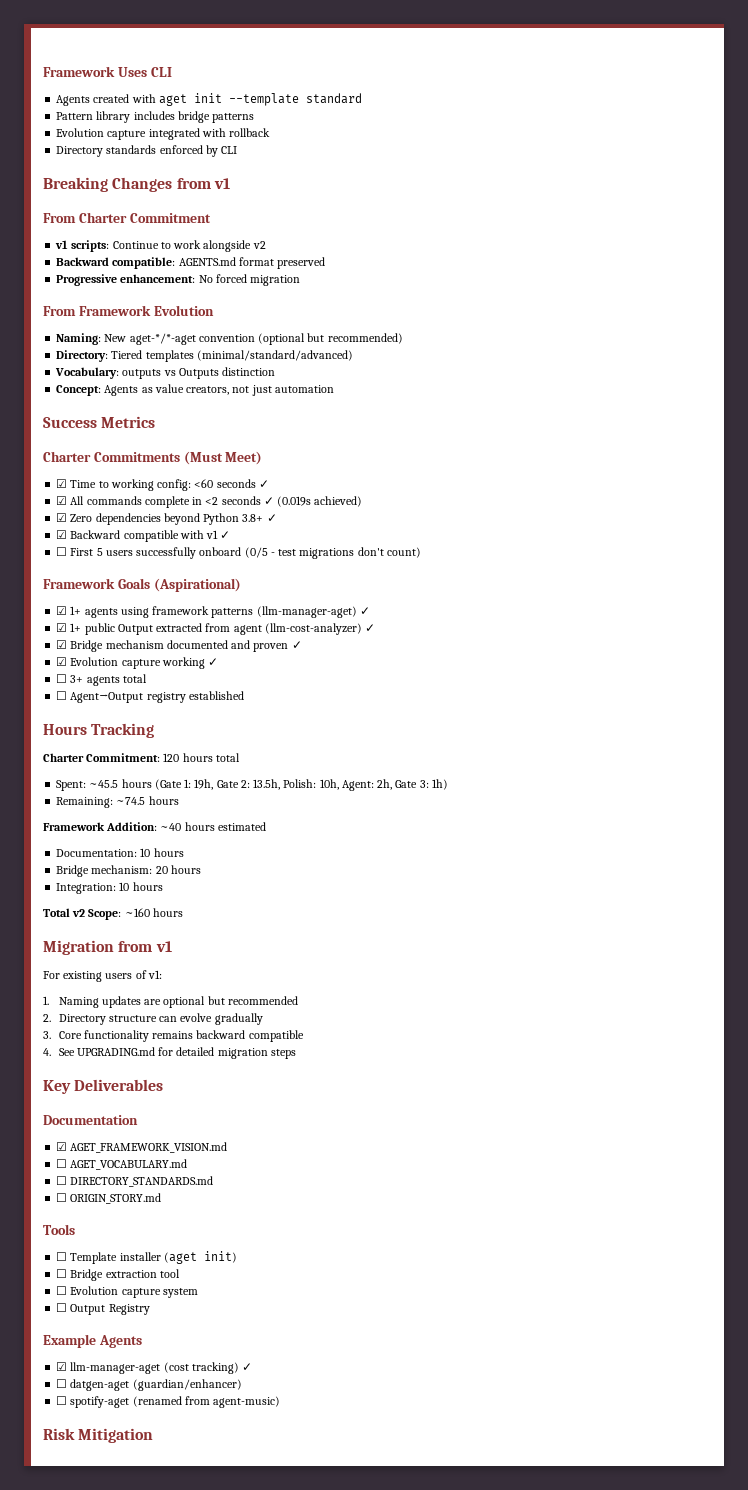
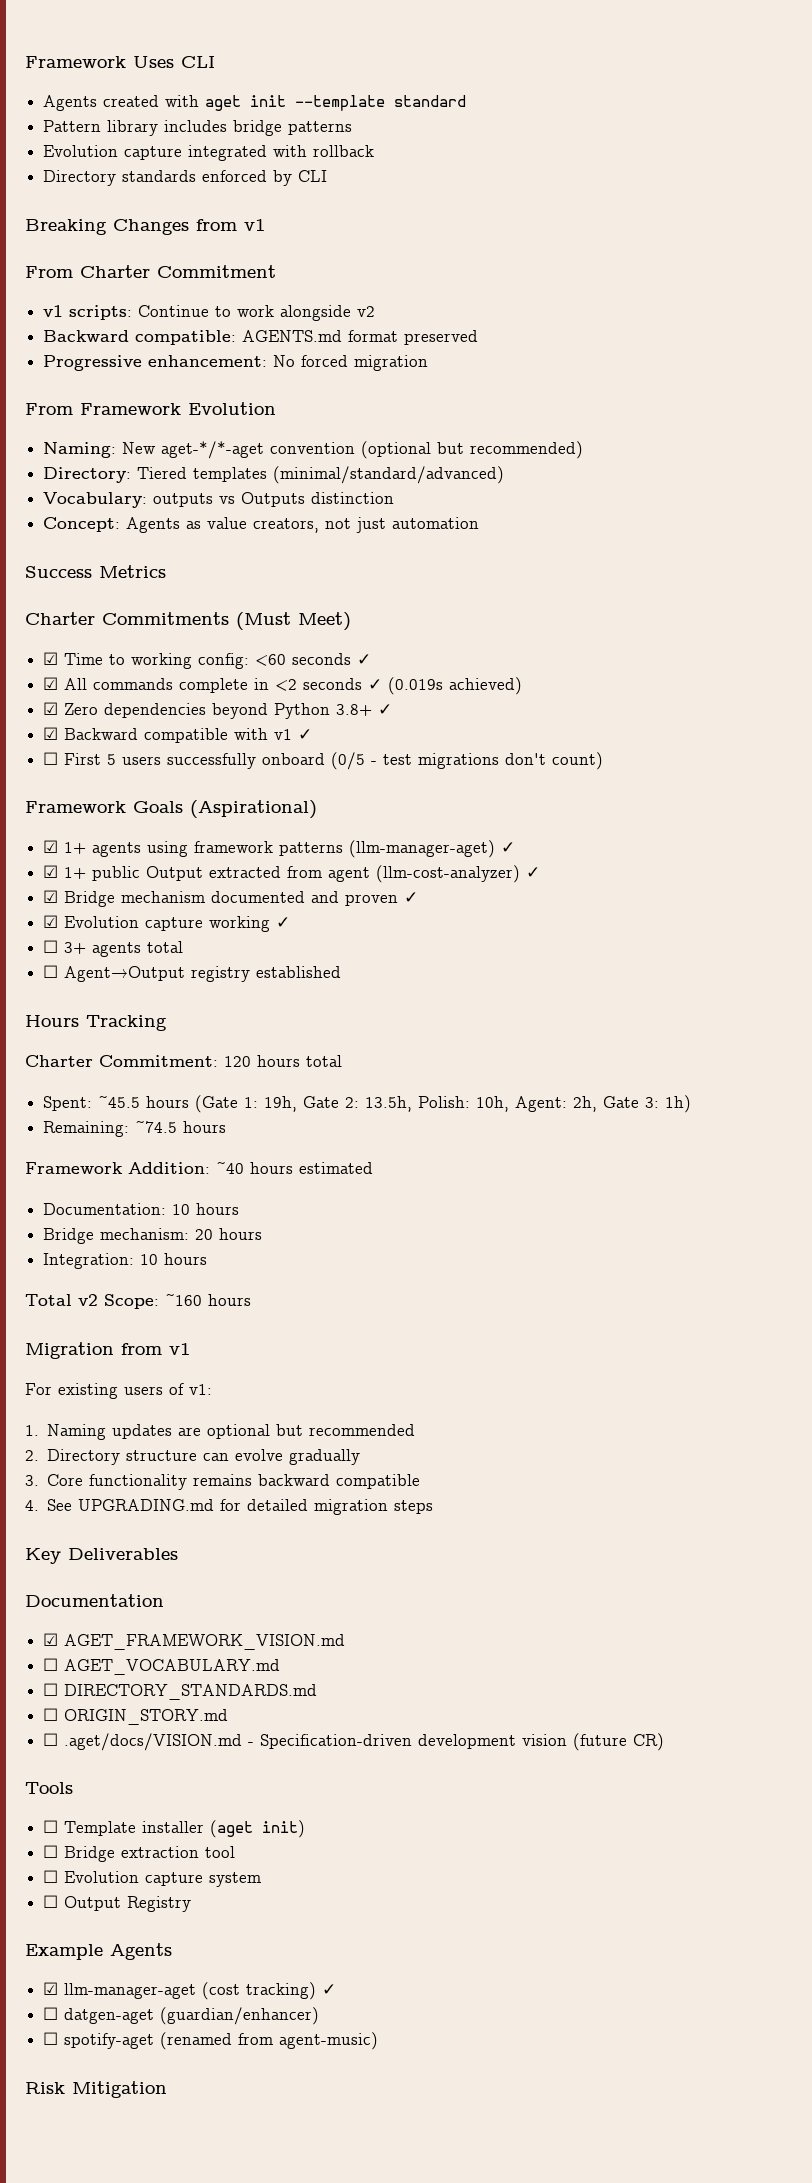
+ ☐ .aget/docs/VISION.md - Specification-driven development vision (future CR)

